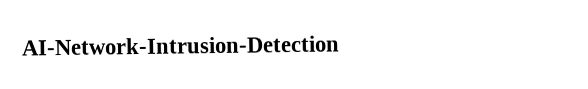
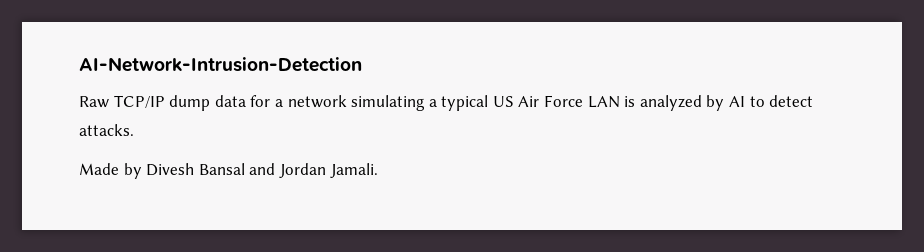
+ Raw TCP/IP dump data for a network simulating a typical US Air Force LAN is analyzed by AI to detect attacks.
+ Made by Divesh Bansal and Jordan Jamali.

